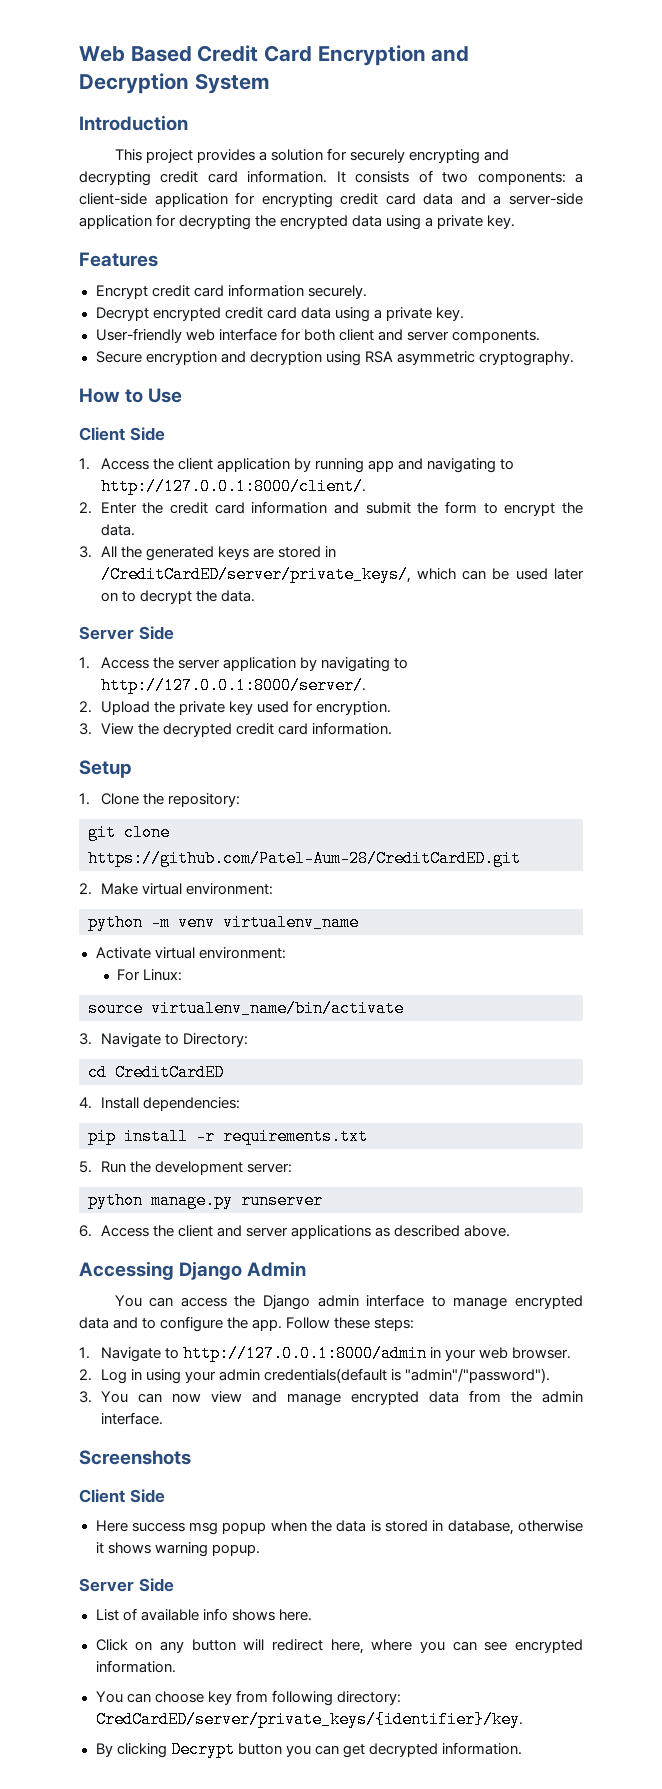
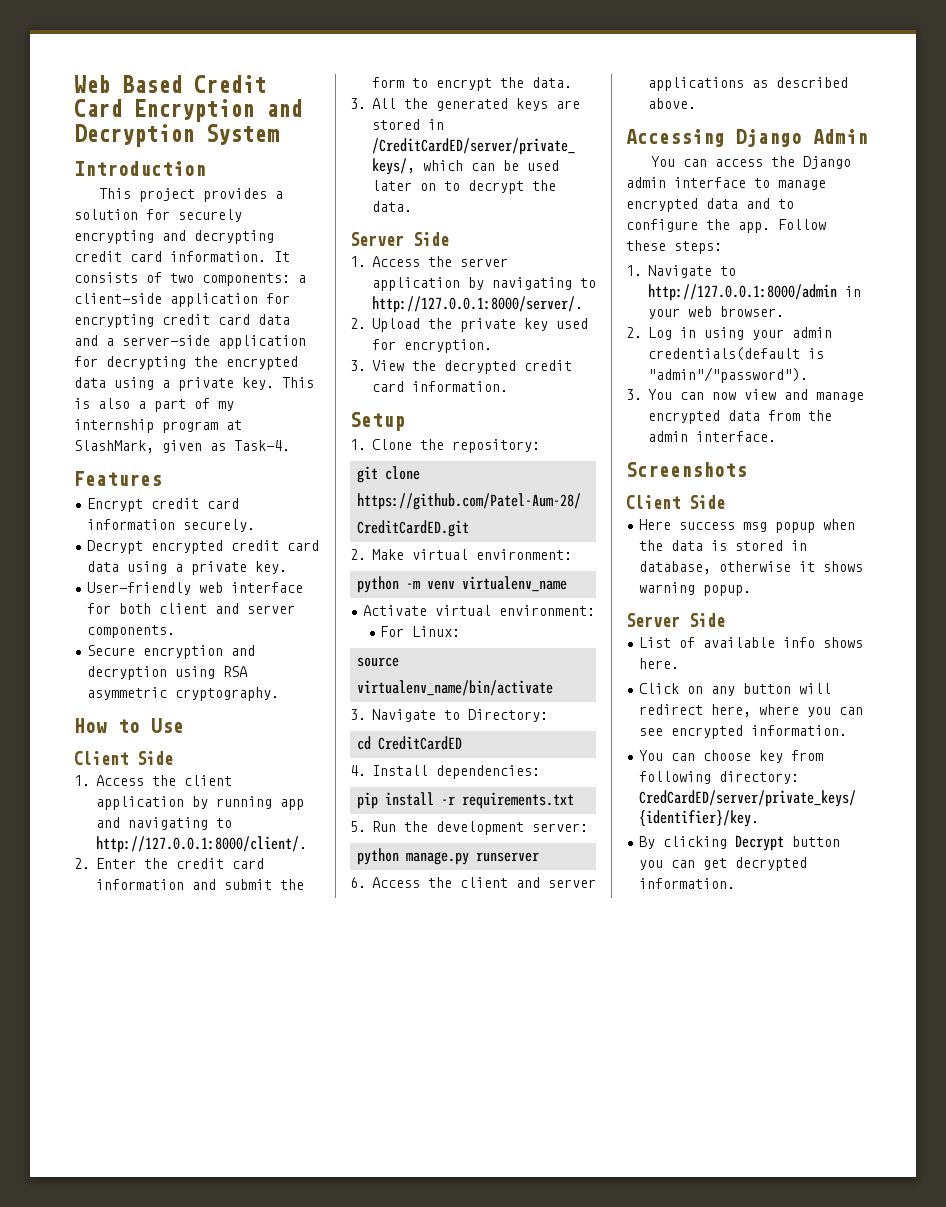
+ This is also a part of my internship program at SlashMark, given as Task-4.

